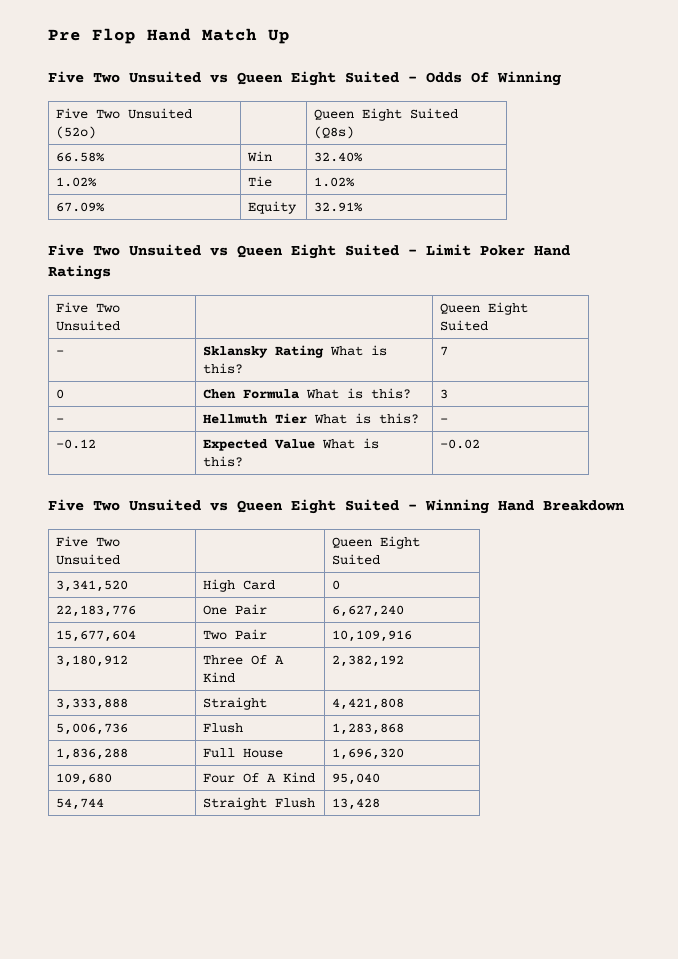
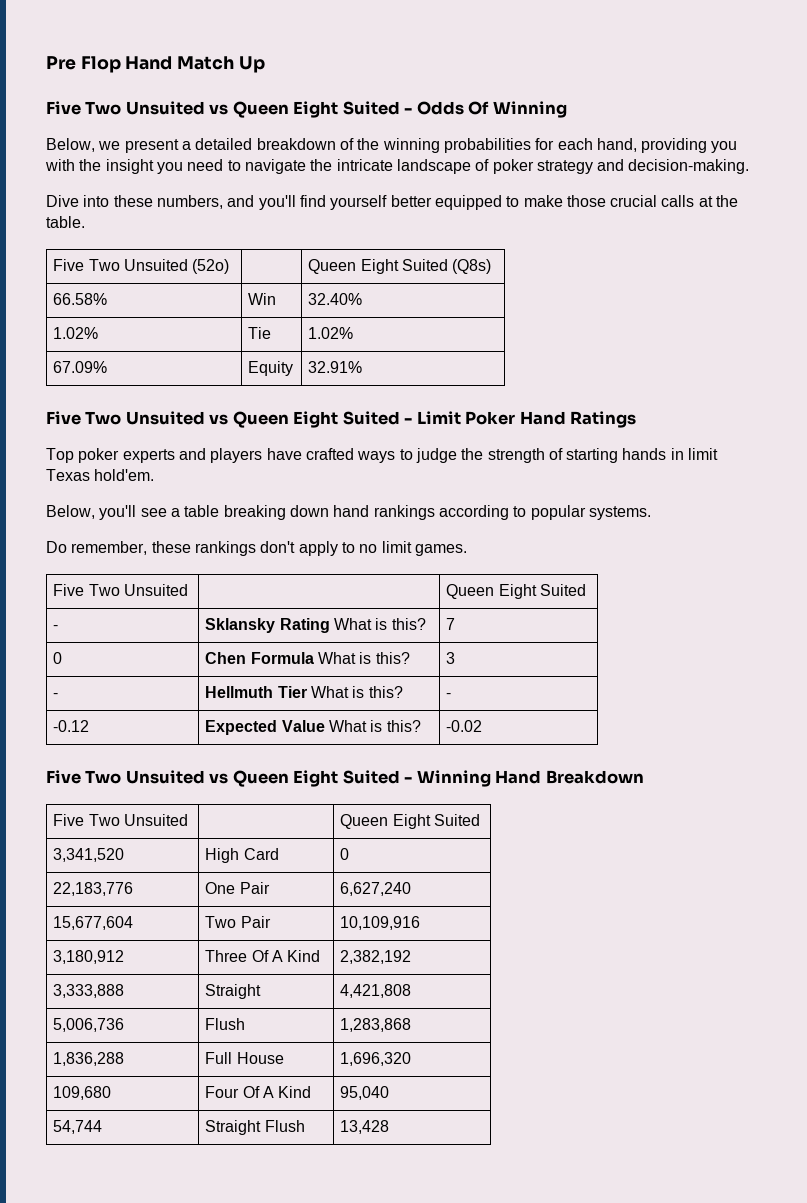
+ Below, we present a detailed breakdown of the winning probabilities for each hand, providing you with the insight you need to navigate the intricate landscape of poker strategy and decision-making.
+ Dive into these numbers, and you'll find yourself better equipped to make those crucial calls at the table.
+ Top poker experts and players have crafted ways to judge the strength of starting hands in limit Texas hold'em.
+ Below, you'll see a table breaking down hand rankings according to popular systems.
+ Do remember, these rankings don't apply to no limit games.

